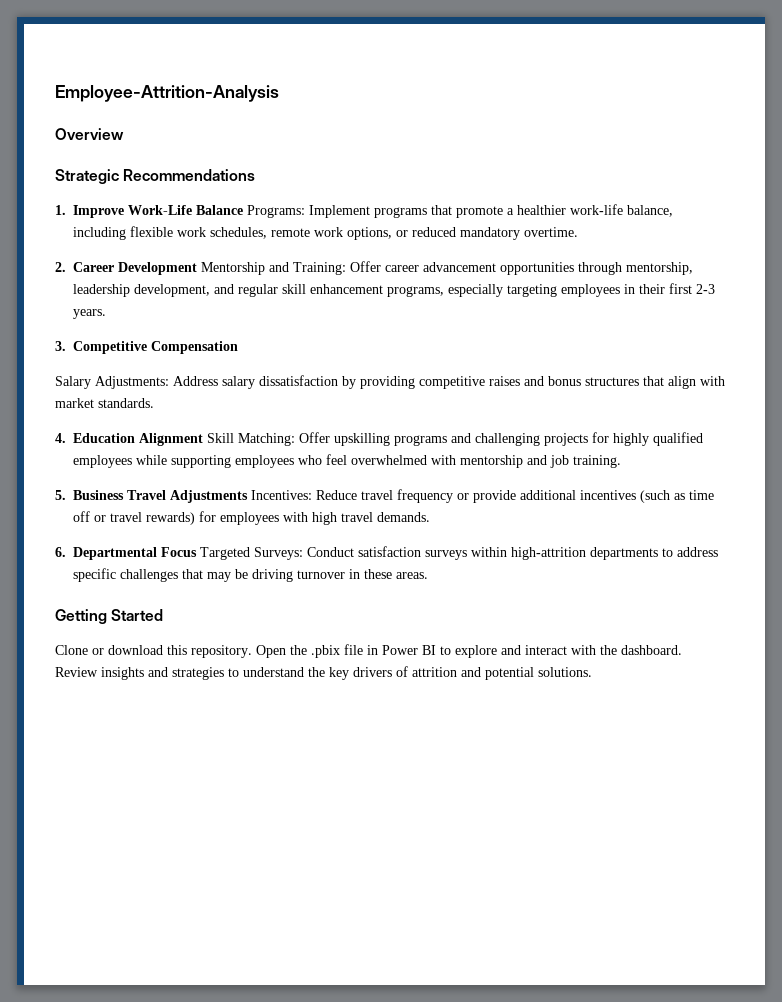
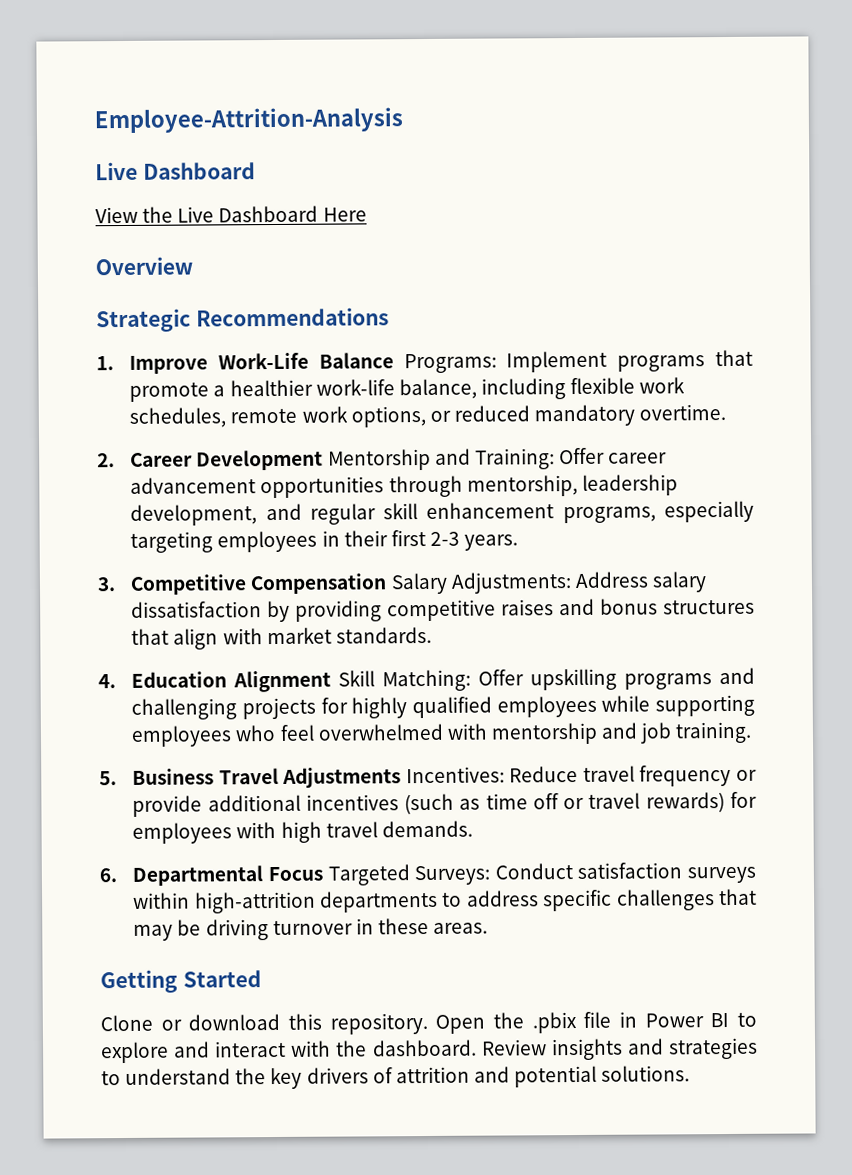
  Employee-Attrition-Analysis
+ Live Dashboard
+ View the Live Dashboard Here
- 3. Competitive Compensation
- Salary Adjustments: Address salary dissatisfaction by providing competitive raises and bonus structures that align with market standards.
+ 3. Competitive Compensation Salary Adjustments: Address salary dissatisfaction by providing competitive raises and bonus structures that align with market standards.

